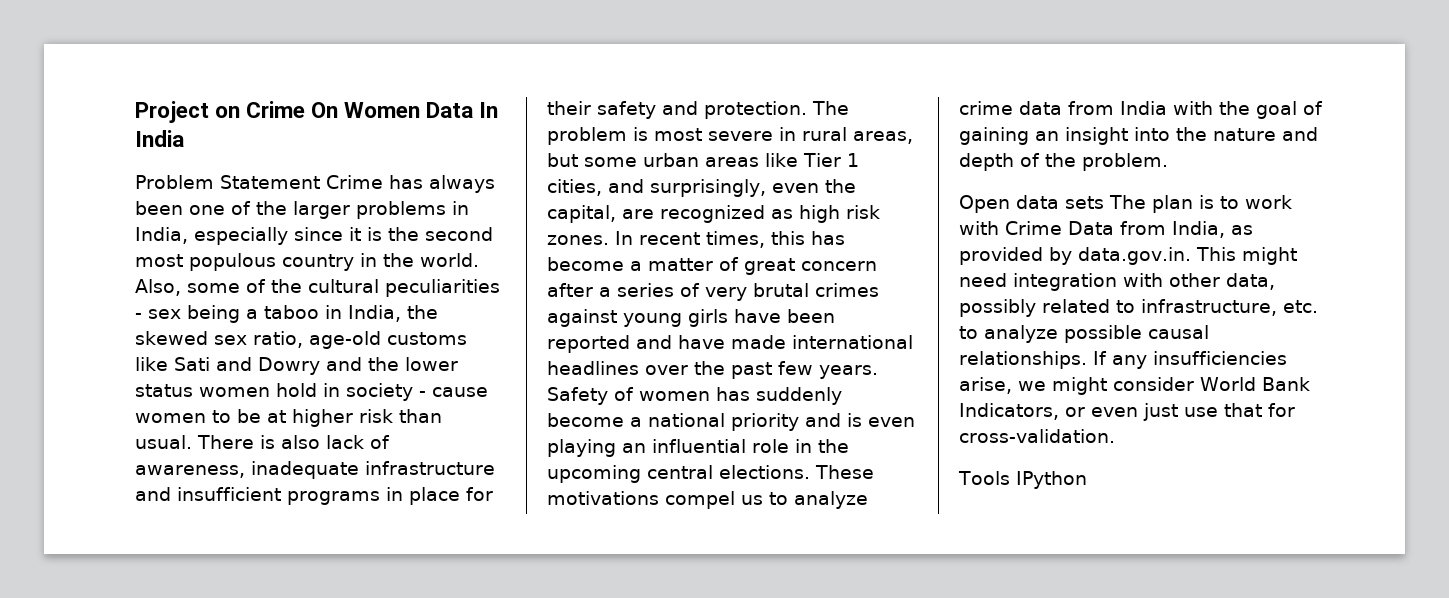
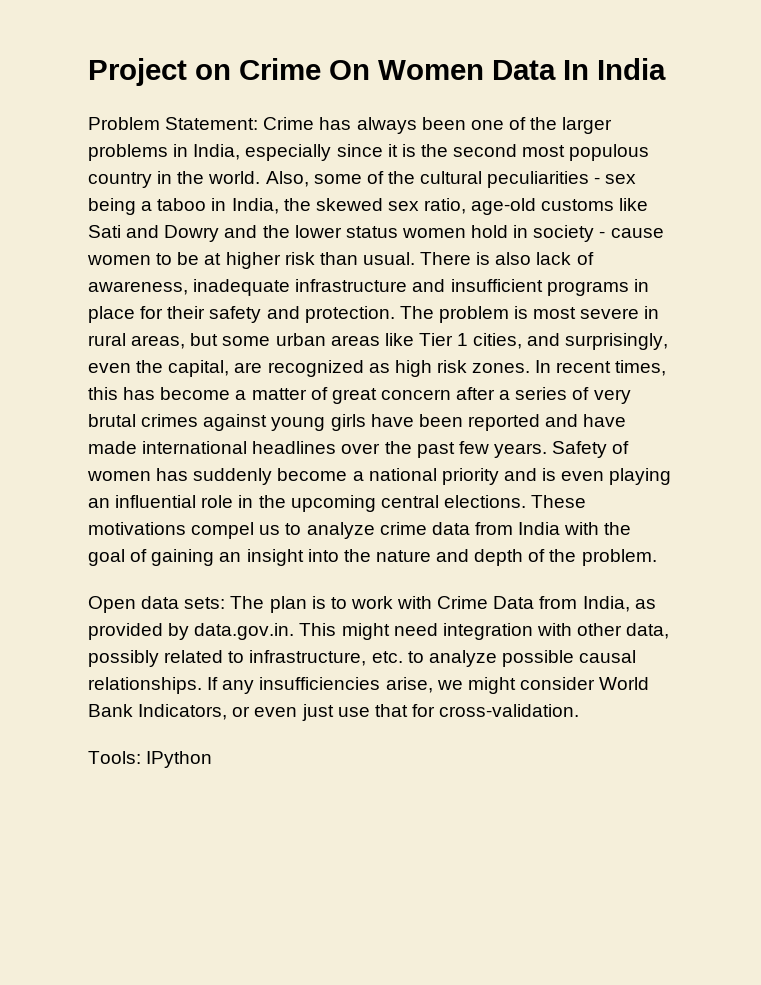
- Problem Statement Crime has always been one of the larger problems in India, especially since it is the second most populous country in the world.
+ Problem Statement: Crime has always been one of the larger problems in India, especially since it is the second most populous country in the world.
- Open data sets The plan is to work with Crime Data from India, as provided by data.gov.in. This might need integration with other data, possibly related to infrastructure, etc. to analyze possible causal relationships.
+ Open data sets: The plan is to work with Crime Data from India, as provided by data.gov.in. This might need integration with other data, possibly related to infrastructure, etc. to analyze possible causal relationships.
- Tools IPython
+ Tools: IPython

